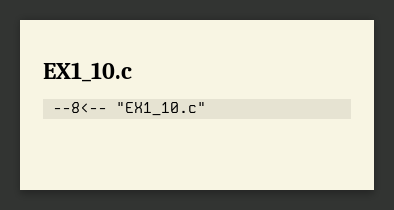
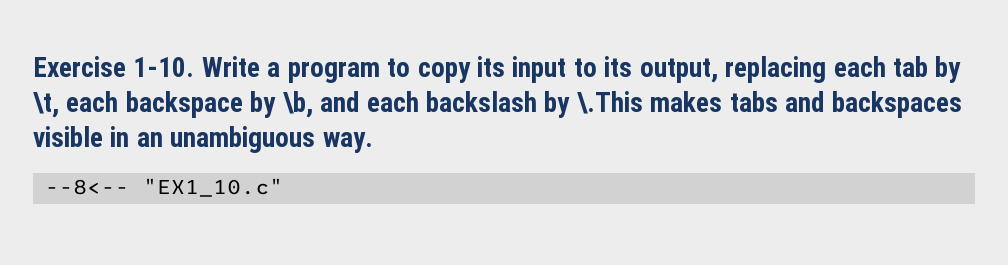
- EX1_10.c
+ Exercise 1-10. Write a program to copy its input to its output, replacing each tab by \t, each backspace by \b, and each backslash by \.This makes tabs and backspaces visible in an unambiguous way.

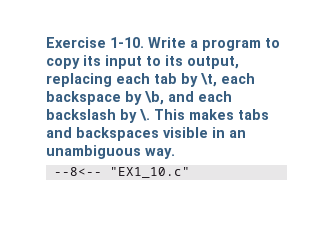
- Write a program to copy its input to its output, replacing each tab by \t, each backspace by \b, and each backslash by \.This makes tabs and backspaces visible in an unambiguous way.
+ Write a program to copy its input to its output, replacing each tab by \t, each backspace by \b, and each backslash by \. This makes tabs and backspaces visible in an unambiguous way.

